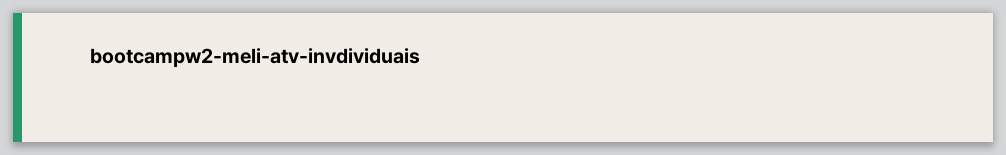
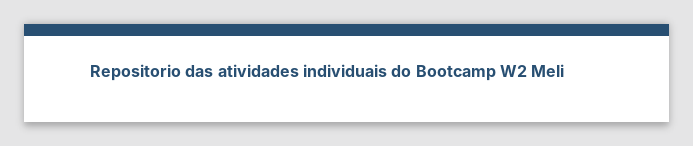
- bootcampw2-meli-atv-invdividuais
+ Repositorio das atividades individuais do Bootcamp W2 Meli

